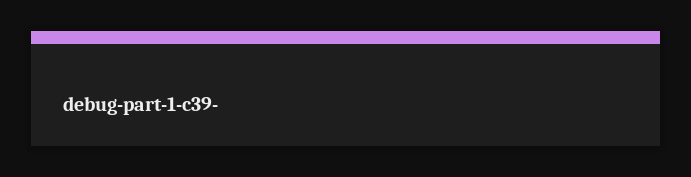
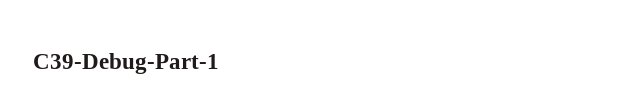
- debug-part-1-c39-
+ C39-Debug-Part-1

